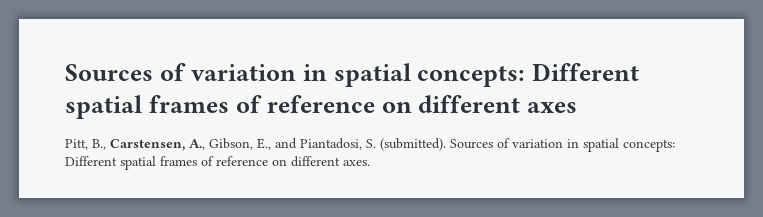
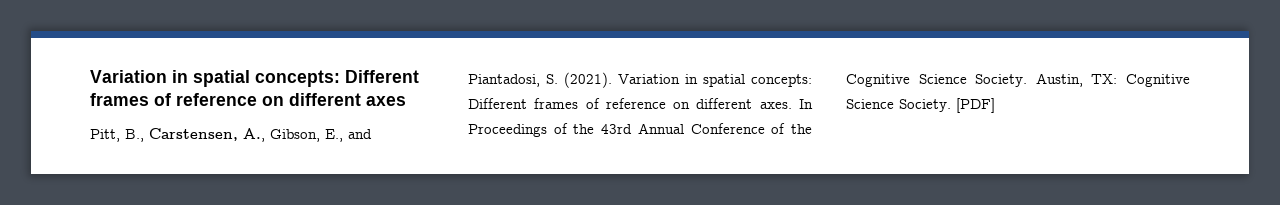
- Sources of variation in spatial concepts: Different spatial frames of reference on different axes
+ Variation in spatial concepts: Different frames of reference on different axes
- Pitt, B., Carstensen, A., Gibson, E., and Piantadosi, S. (submitted). Sources of variation in spatial concepts: Different spatial frames of reference on different axes.
+ Pitt, B., Carstensen, A., Gibson, E., and Piantadosi, S. (2021). Variation in spatial concepts: Different frames of reference on different axes.
+ In Proceedings of the 43rd Annual Conference of the Cognitive Science Society. Austin, TX: Cognitive Science Society. [PDF]

